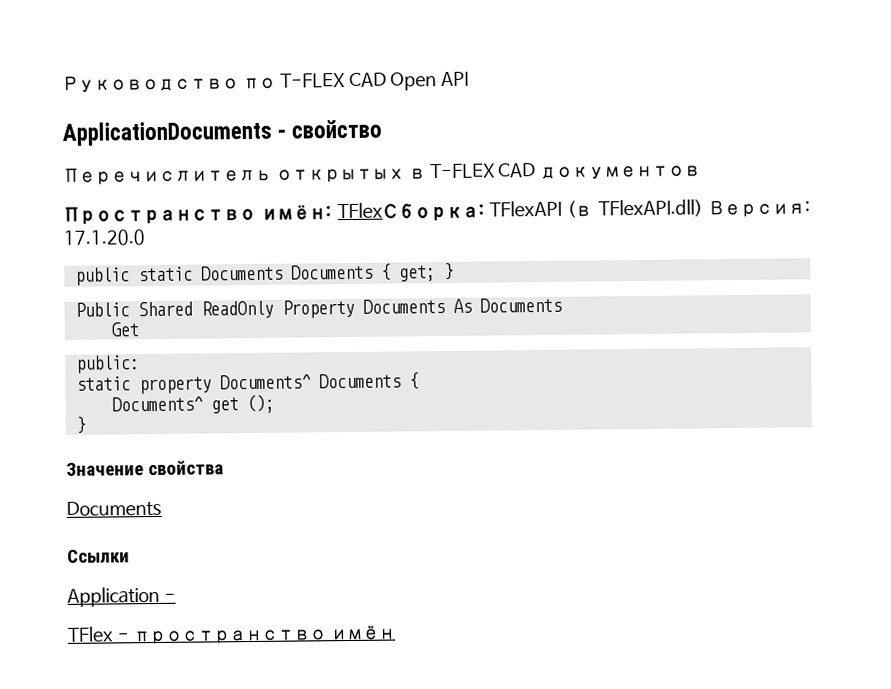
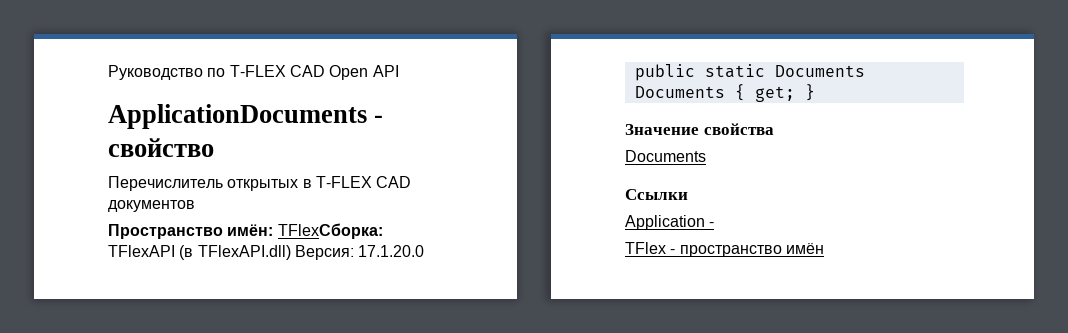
- Public Shared ReadOnly Property Documents As Documents
- Get
- public:
- static property Documents^ Documents {
- Documents^ get ();
- }

